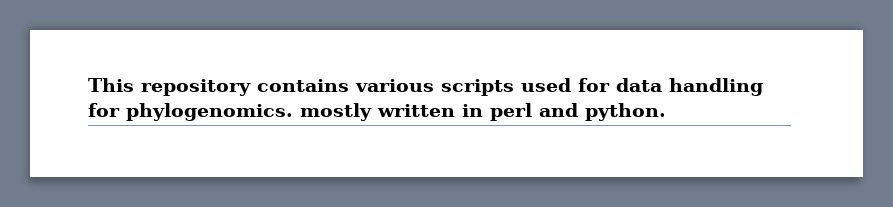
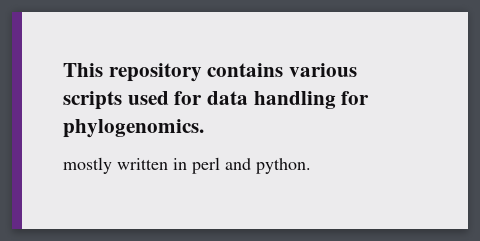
- This repository contains various scripts used for data handling for phylogenomics. mostly written in perl and python.
+ This repository contains various scripts used for data handling for phylogenomics.
+ mostly written in perl and python.

